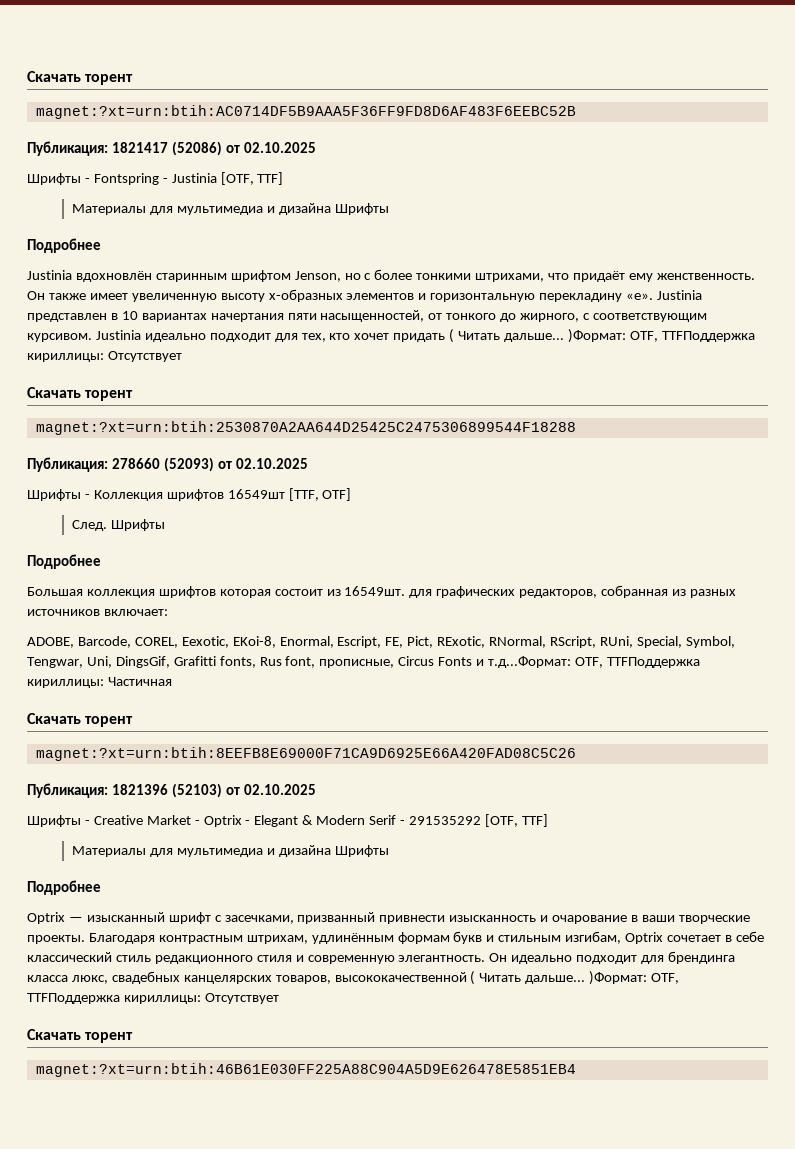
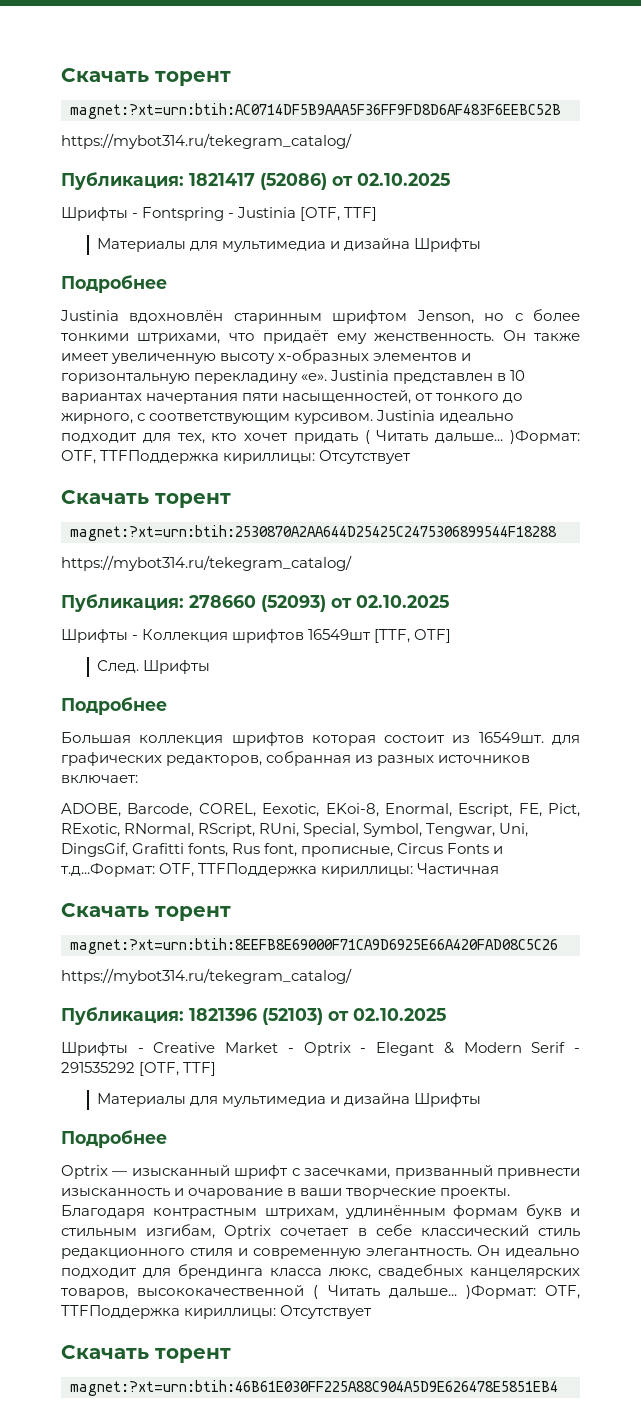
  magnet:?xt=urn:btih:AC0714DF5B9AAA5F36FF9FD8D6AF483F6EEBC52B
+ https://mybot314.ru/tekegram_catalog/
  magnet:?xt=urn:btih:2530870A2AA644D25425C2475306899544F18288
+ https://mybot314.ru/tekegram_catalog/
  magnet:?xt=urn:btih:8EEFB8E69000F71CA9D6925E66A420FAD08C5C26
+ https://mybot314.ru/tekegram_catalog/

